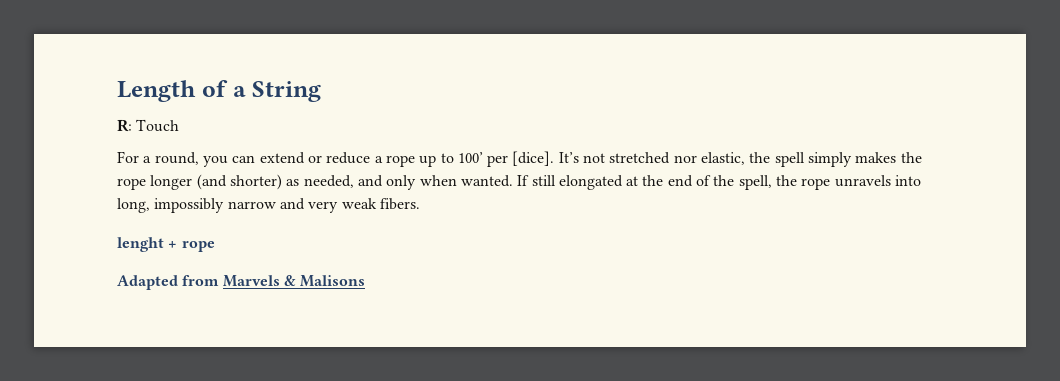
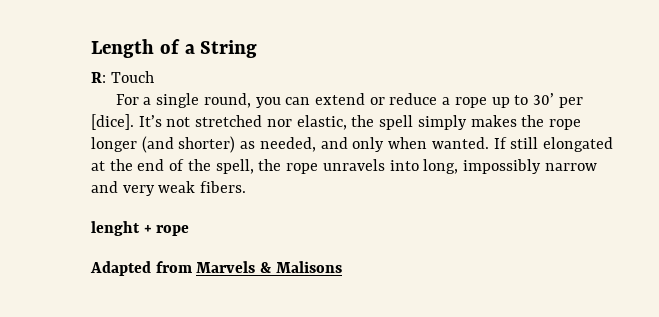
- For a round, you can extend or reduce a rope up to 100’ per [dice].
+ For a single round, you can extend or reduce a rope up to 30’ per [dice].

